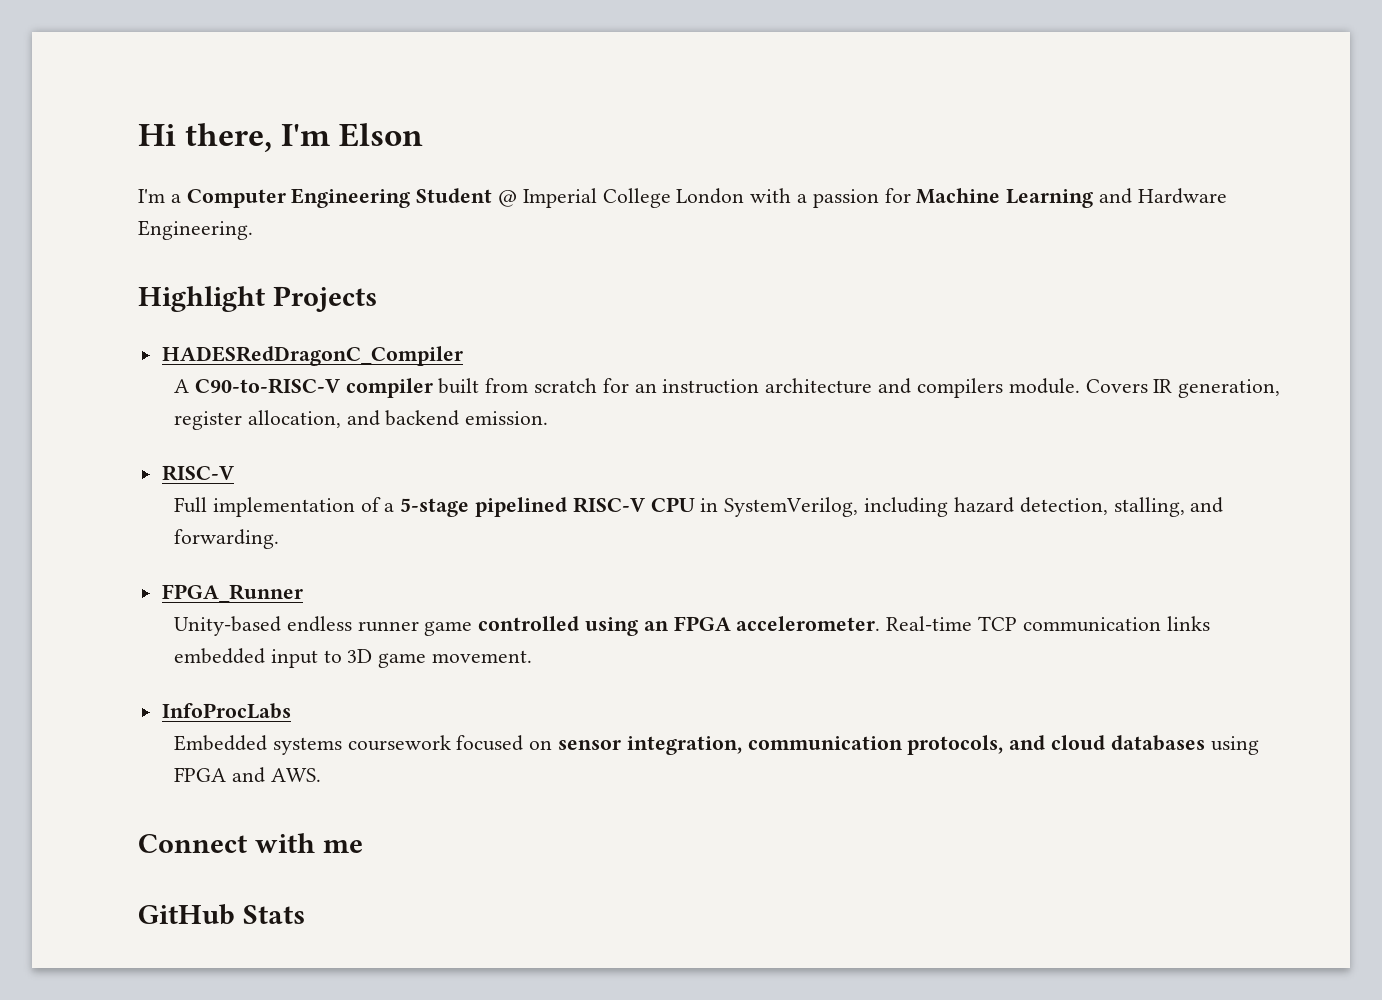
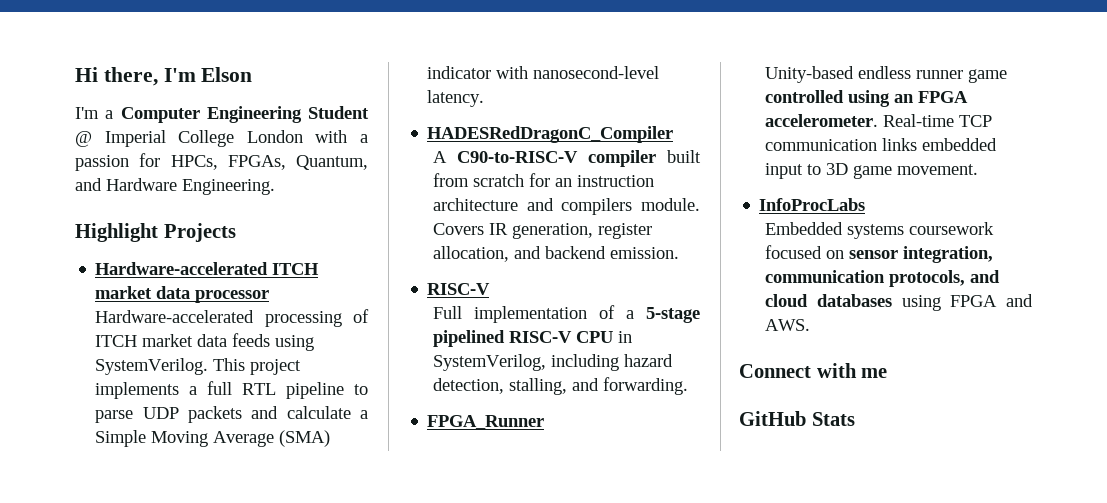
- I'm a Computer Engineering Student @ Imperial College London with a passion for Machine Learning and Hardware Engineering.
+ I'm a Computer Engineering Student @ Imperial College London with a passion for HPCs, FPGAs, Quantum, and Hardware Engineering.
+ Hardware-accelerated ITCH market data processor Hardware-accelerated processing of ITCH market data feeds using SystemVerilog. This project implements a full RTL pipeline to parse UDP packets and calculate a Simple Moving Average (SMA) indicator with nanosecond-level latency.

